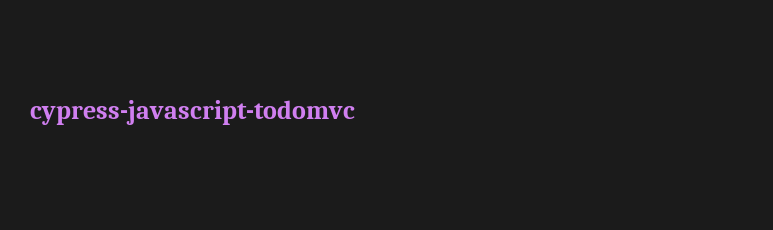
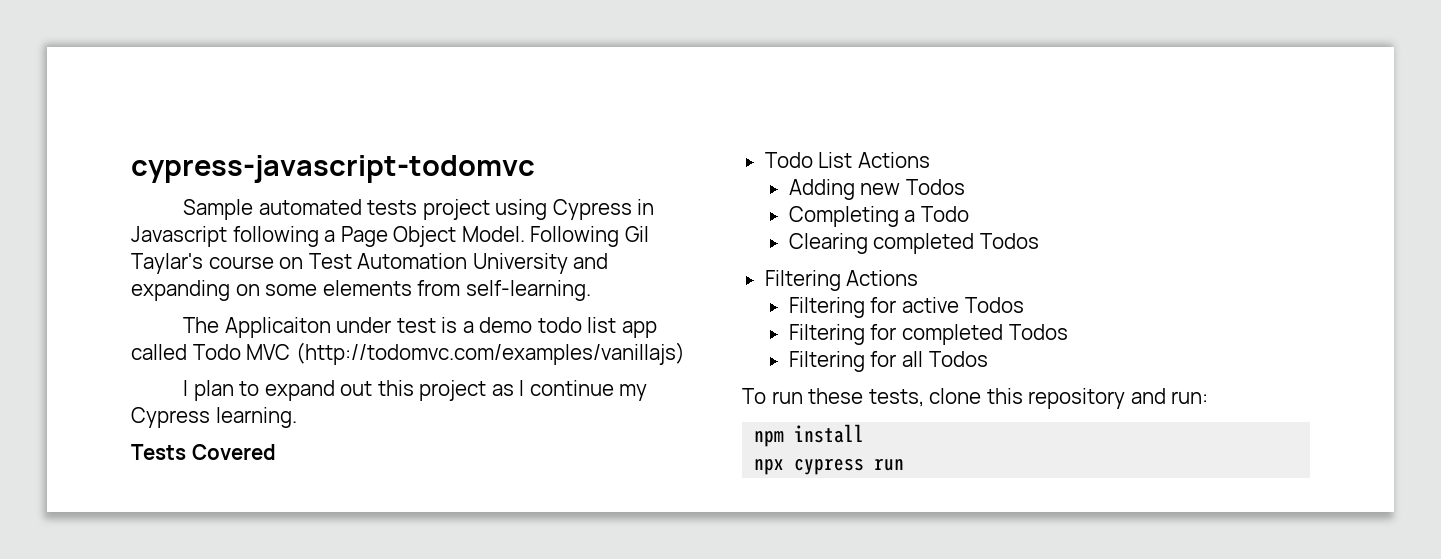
+ Sample automated tests project using Cypress in Javascript following a Page Object Model. Following Gil Taylar's course on Test Automation University and expanding on some elements from self-learning.
+ The Applicaiton under test is a demo todo list app called Todo MVC (http://todomvc.com/examples/vanillajs)
+ I plan to expand out this project as I continue my Cypress learning.
+ Tests Covered
+ Todo List Actions
+ Adding new Todos
+ Completing a Todo
+ Clearing completed Todos
+ Filtering Actions
+ Filtering for active Todos
+ Filtering for completed Todos
+ Filtering for all Todos
+ To run these tests, clone this repository and run:
+ npm install
+ npx cypress run

